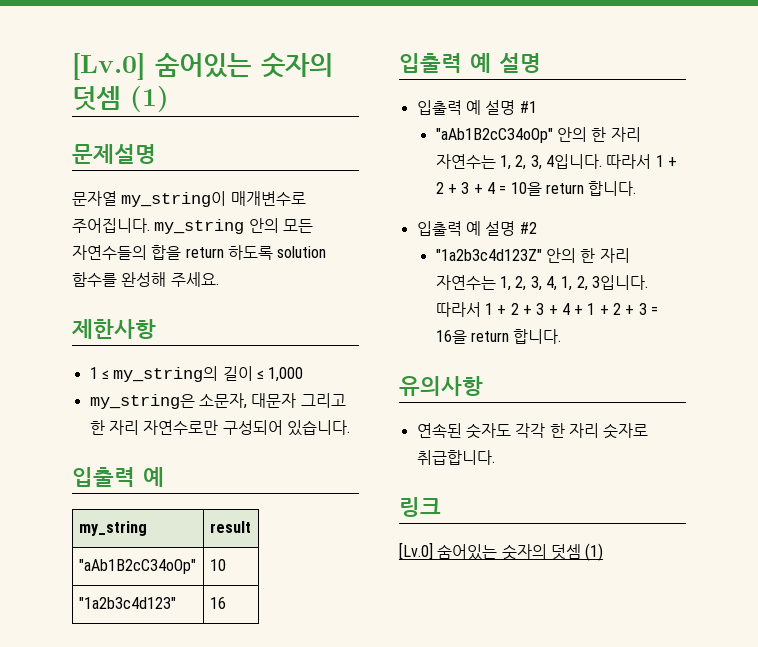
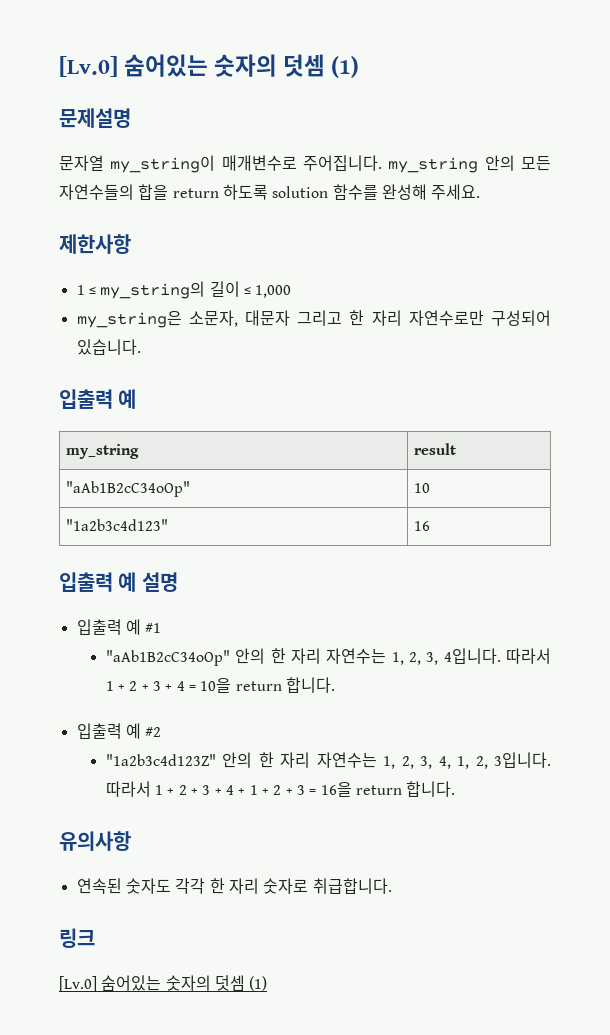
- 입출력 예 설명 #1
+ 입출력 예 #1
- 입출력 예 설명 #2
+ 입출력 예 #2

